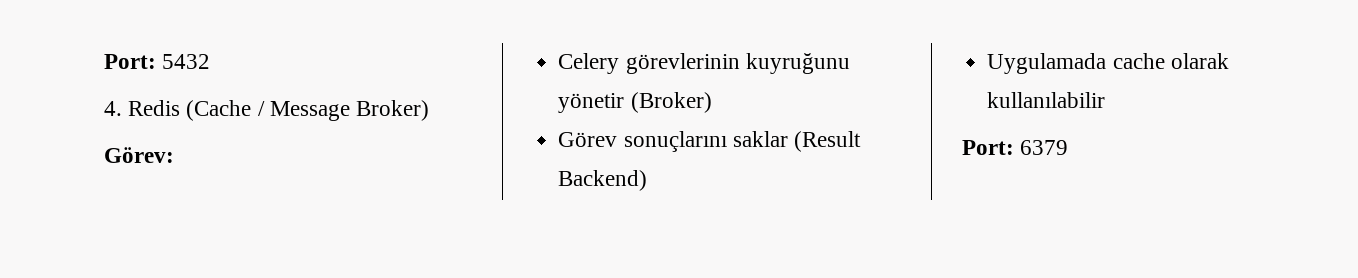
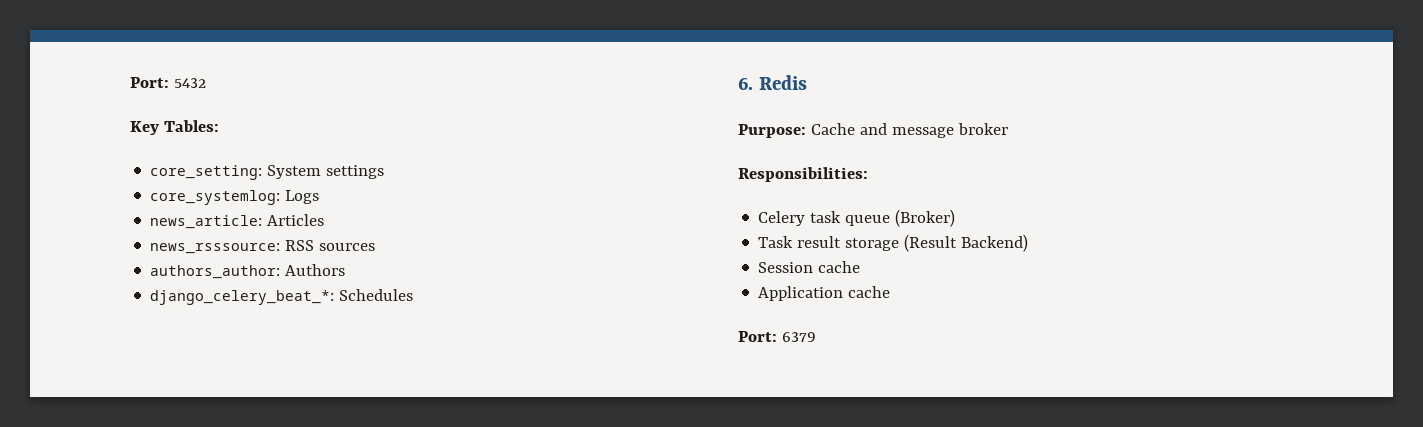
- 4. Redis (Cache / Message Broker)
- Görev:
- Celery görevlerinin kuyruğunu yönetir (Broker)
- Görev sonuçlarını saklar (Result Backend)
+ Key Tables:
+ core_setting: System settings
+ core_systemlog: Logs
+ news_article: Articles
+ news_rsssource: RSS sources
+ authors_author: Authors
+ django_celery_beat_*: Schedules
+ 6. Redis
+ Purpose: Cache and message broker
+ Responsibilities:
+ Celery task queue (Broker)
+ Task result storage (Result Backend)
- Uygulamada cache olarak kullanılabilir
+ Session cache
+ Application cache

